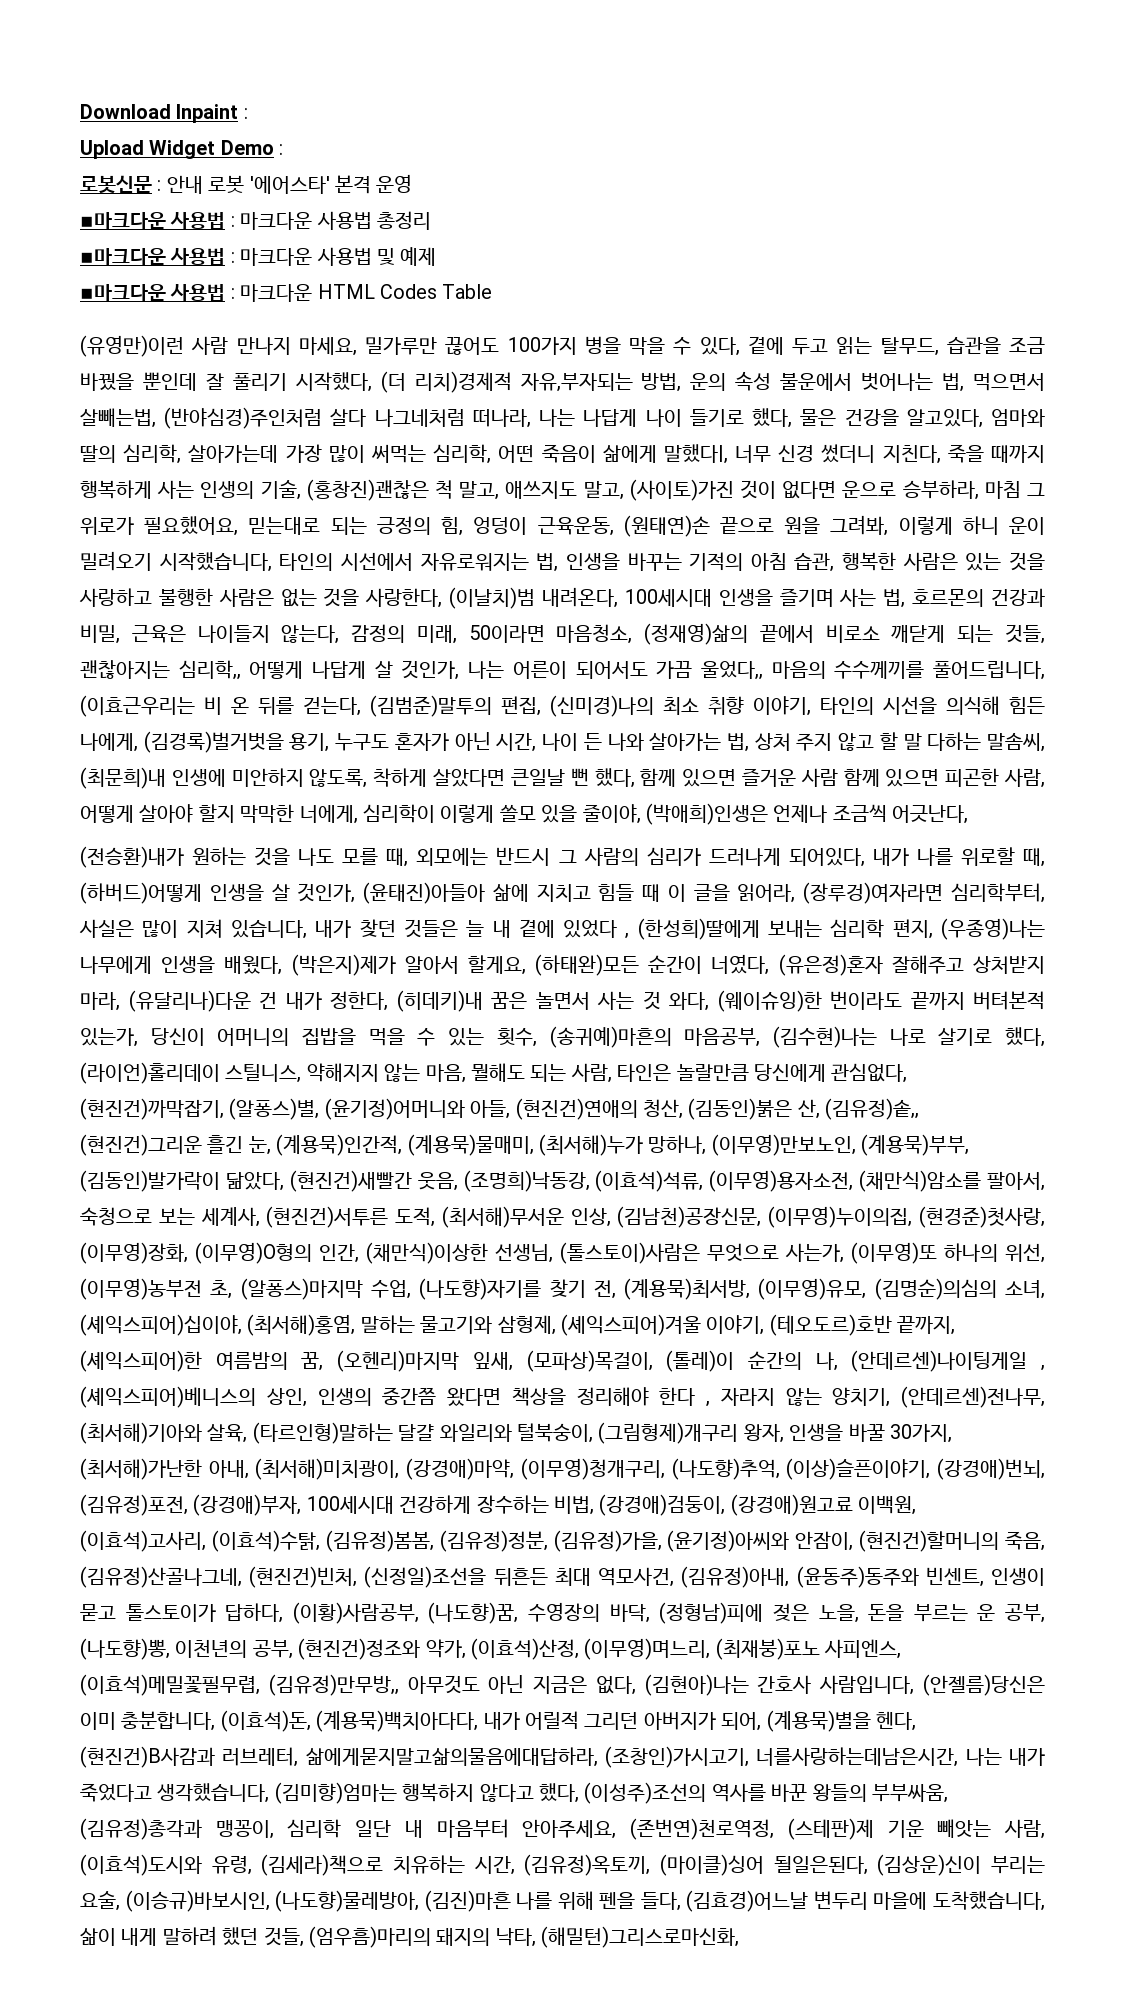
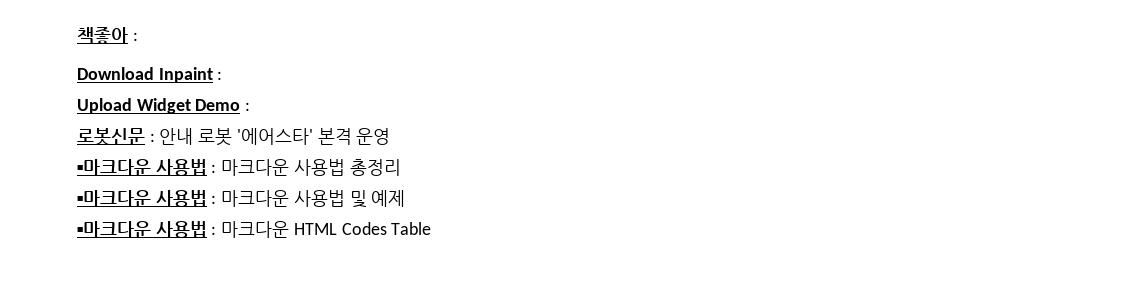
+ 책좋아 :
- (유영만)이런 사람 만나지 마세요, 밀가루만 끊어도 100가지 병을 막을 수 있다, 곁에 두고 읽는 탈무드, 습관을 조금 바꿨을 뿐인데 잘 풀리기 시작했다, (더 리치)경제적 자유,부자되는 방법, 운의 속성 불운에서 벗어나는 법, 먹으면서 살빼는법, (반야심경)주인처럼 살다 나그네처럼 떠나라, 나는 나답게 나이 들기로 했다, 물은 건강을 알고있다, 엄마와 딸의 심리학, 살아가는데 가장 많이 써먹는 심리학, 어떤 죽음이 삶에게 말했다|, 너무 신경 썼더니 지친다, 죽을 때까지 행복하게 사는 인생의 기술, (홍창진)괜찮은 척 말고, 애쓰지도 말고, (사이토)가진 것이 없다면 운으로 승부하라, 마침 그 위로가 필요했어요, 믿는대로 되는 긍정의 힘, 엉덩이 근육운동, (원태연)손 끝으로 원을 그려봐, 이렇게 하니 운이 밀려오기 시작했습니다, 타인의 시선에서 자유로워지는 법, 인생을 바꾸는 기적의 아침 습관, 행복한 사람은 있는 것을 사랑하고 불행한 사람은 없는 것을 사랑한다, (이날치)범 내려온다, 100세시대 인생을 즐기며 사는 법, 호르몬의 건강과 비밀, 근육은 나이들지 않는다, 감정의 미래, 50이라면 마음청소, (정재영)삶의 끝에서 비로소 깨닫게 되는 것들, 괜찮아지는 심리학,, 어떻게 나답게 살 것인가, 나는 어른이 되어서도 가끔 울었다,, 마음의 수수께끼를 풀어드립니다, (이효근우리는 비 온 뒤를 걷는다, (김범준)말투의 편집, (신미경)나의 최소 취향 이야기, 타인의 시선을 의식해 힘든 나에게, (김경록)벌거벗을 용기, 누구도 혼자가 아닌 시간, 나이 든 나와 살아가는 법, 상처 주지 않고 할 말 다하는 말솜씨, (최문희)내 인생에 미안하지 않도록, 착하게 살았다면 큰일날 뻔 했다, 함께 있으면 즐거운 사람 함께 있으면 피곤한 사람, 어떻게 살아야 할지 막막한 너에게, 심리학이 이렇게 쓸모 있을 줄이야, (박애희)인생은 언제나 조금씩 어긋난다,
- (전승환)내가 원하는 것을 나도 모를 때, 외모에는 반드시 그 사람의 심리가 드러나게 되어있다, 내가 나를 위로할 때, (하버드)어떻게 인생을 살 것인가, (윤태진)아들아 삶에 지치고 힘들 때 이 글을 읽어라, (장루겅)여자라면 심리학부터, 사실은 많이 지쳐 있습니다, 내가 찾던 것들은 늘 내 곁에 있었다 , (한성희)딸에게 보내는 심리학 편지, (우종영)나는 나무에게 인생을 배웠다, (박은지)제가 알아서 할게요, (하태완)모든 순간이 너였다, (유은정)혼자 잘해주고 상처받지 마라, (유달리나)다운 건 내가 정한다, (히데키)내 꿈은 놀면서 사는 것 와다, (웨이슈잉)한 번이라도 끝까지 버텨본적 있는가, 당신이 어머니의 집밥을 먹을 수 있는 횟수, (송귀예)마흔의 마음공부, (김수현)나는 나로 살기로 했다, (라이언)홀리데이 스틸니스, 약해지지 않는 마음, 뭘해도 되는 사람, 타인은 놀랄만큼 당신에게 관심없다, (현진건)까막잡기, (알퐁스)별, (윤기정)어머니와 아들, (현진건)연애의 청산, (김동인)붉은 산, (김유정)솥,, (현진건)그리운 흘긴 눈, (계용묵)인간적, (계용묵)물매미, (최서해)누가 망하나, (이무영)만보노인, (계용묵)부부, (김동인)발가락이 닮았다, (현진건)새빨간 웃음, (조명희)낙동강, (이효석)석류, (이무영)용자소전, (채만식)암소를 팔아서, 숙청으로 보는 세계사, (현진건)서투른 도적, (최서해)무서운 인상, (김남천)공장신문, (이무영)누이의집, (현경준)첫사랑, (이무영)장화, (이무영)O형의 인간, (채만식)이상한 선생님, (톨스토이)사람은 무엇으로 사는가, (이무영)또 하나의 위선, (이무영)농부전 초, (알퐁스)마지막 수업, (나도향)자기를 찾기 전, (계용묵)최서방, (이무영)유모, (김명순)의심의 소녀, (셰익스피어)십이야, (최서해)홍염, 말하는 물고기와 삼형제, (셰익스피어)겨울 이야기, (테오도르)호반 끝까지, (셰익스피어)한 여름밤의 꿈, (오헨리)마지막 잎새, (모파상)목걸이, (톨레)이 순간의 나, (안데르센)나이팅게일 , (셰익스피어)베니스의 상인, 인생의 중간쯤 왔다면 책상을 정리해야 한다 , 자라지 않는 양치기, (안데르센)전나무, (최서해)기아와 살육, (타르인형)말하는 달걀 와일리와 털북숭이, (그림형제)개구리 왕자, 인생을 바꿀 30가지, (최서해)가난한 아내, (최서해)미치광이, (강경애)마약, (이무영)청개구리, (나도향)추억, (이상)슬픈이야기, (강경애)번뇌, (김유정)포전, (강경애)부자, 100세시대 건강하게 장수하는 비법, (강경애)검둥이, (강경애)원고료 이백원, (이효석)고사리, (이효석)수탉, (김유정)봄봄, (김유정)정분, (김유정)가을, (윤기정)아씨와 안잠이, (현진건)할머니의 죽음, (김유정)산골나그네, (현진건)빈처, (신정일)조선을 뒤흔든 최대 역모사건, (김유정)아내, (윤동주)동주와 빈센트, 인생이 묻고 톨스토이가 답하다, (이황)사람공부, (나도향)꿈, 수영장의 바닥, (정형남)피에 젖은 노을, 돈을 부르는 운 공부, (나도향)뽕, 이천년의 공부, (현진건)정조와 약가, (이효석)산정, (이무영)며느리, (최재붕)포노 사피엔스, (이효석)메밀꽃필무렵, (김유정)만무방,, 아무것도 아닌 지금은 없다, (김현아)나는 간호사 사람입니다, (안젤름)당신은 이미 충분합니다, (이효석)돈, (계용묵)백치아다다, 내가 어릴적 그리던 아버지가 되어, (계용묵)별을 헨다, (현진건)B사감과 러브레터, 삶에게묻지말고삶의물음에대답하라, (조창인)가시고기, 너를사랑하는데남은시간, 나는 내가 죽었다고 생각했습니다, (김미향)엄마는 행복하지 않다고 했다, (이성주)조선의 역사를 바꾼 왕들의 부부싸움, (김유정)총각과 맹꽁이, 심리학 일단 내 마음부터 안아주세요, (존번연)천로역정, (스테판)제 기운 빼앗는 사람, (이효석)도시와 유령, (김세라)책으로 치유하는 시간, (김유정)옥토끼, (마이클)싱어 될일은된다, (김상운)신이 부리는 요술, (이승규)바보시인, (나도향)물레방아, (김진)마흔 나를 위해 펜을 들다, (김효경)어느날 변두리 마을에 도착했습니다, 삶이 내게 말하려 했던 것들, (엄우흠)마리의 돼지의 낙타, (해밀턴)그리스로마신화,

